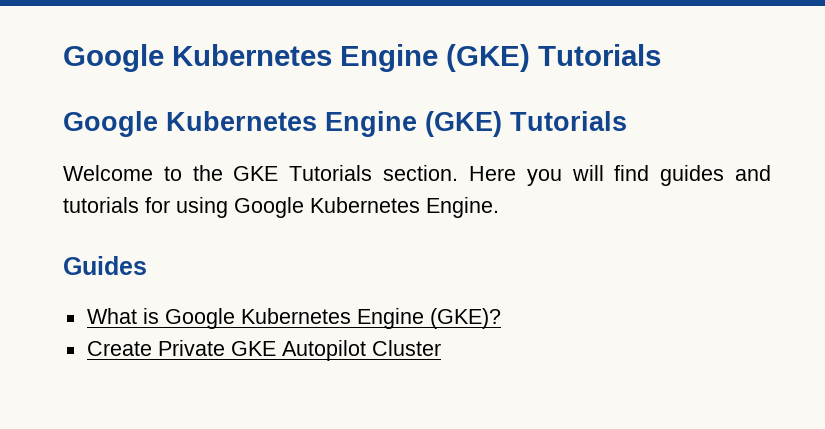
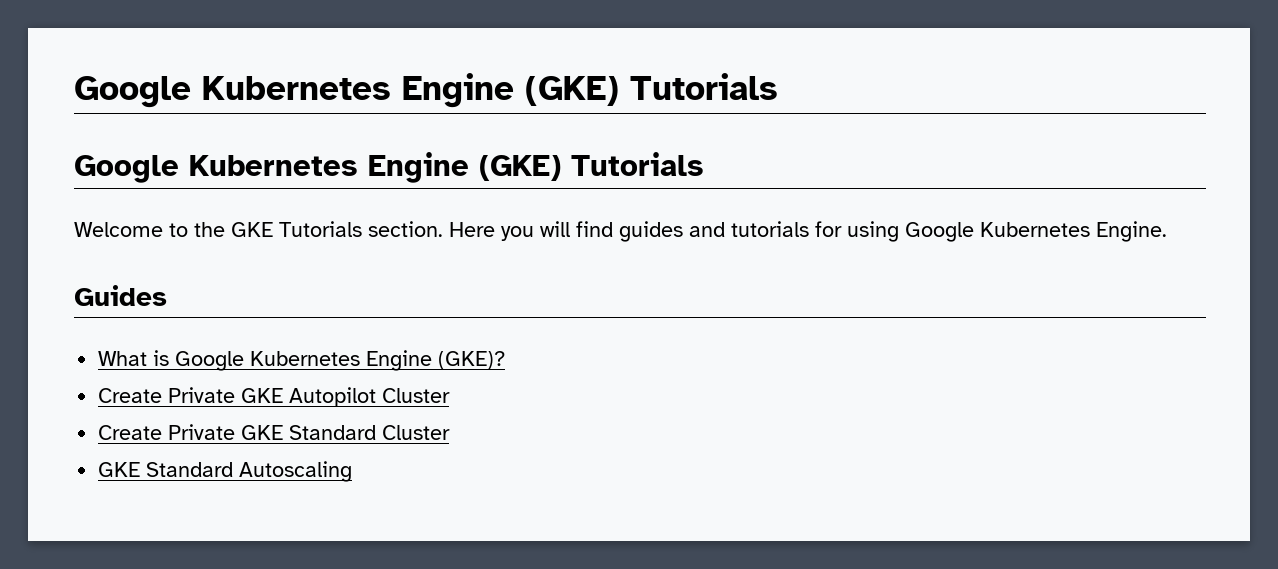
+ Create Private GKE Standard Cluster
+ GKE Standard Autoscaling

